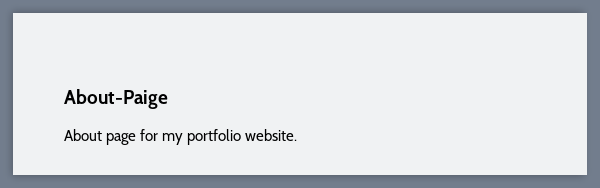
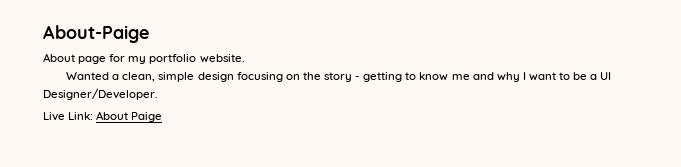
+ Wanted a clean, simple design focusing on the story - getting to know me and why I want to be a UI Designer/Developer.
+ Live Link: About Paige

